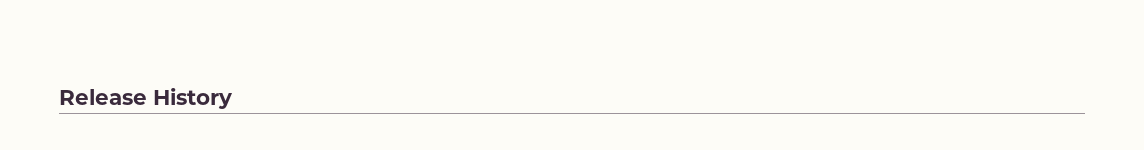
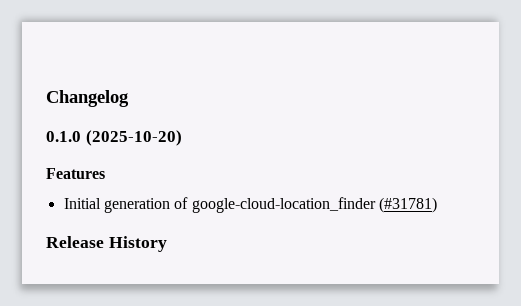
+ Changelog
+ 0.1.0 (2025-10-20)
+ Features
+ Initial generation of google-cloud-location_finder (#31781)

